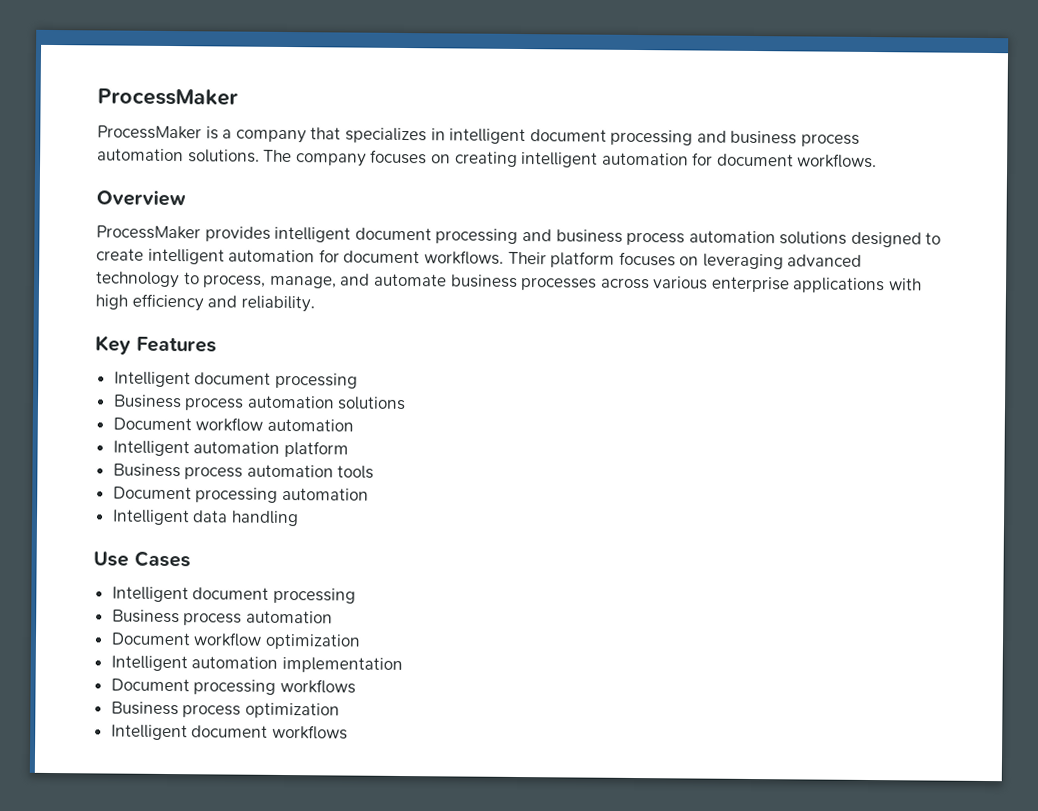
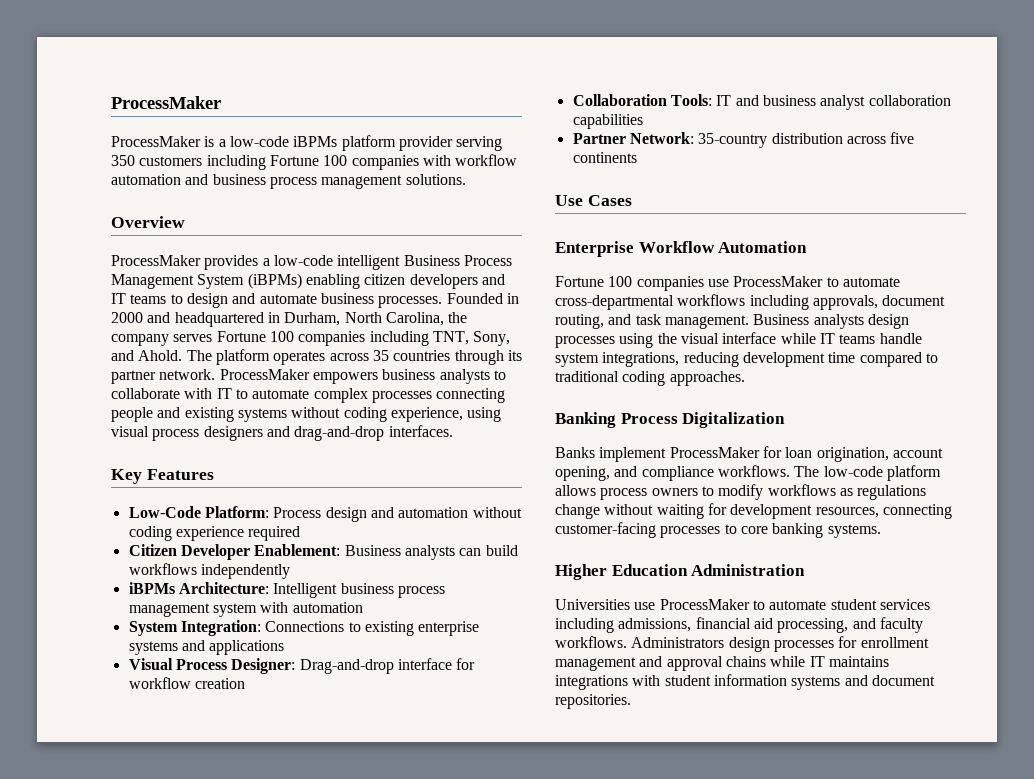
- ProcessMaker is a company that specializes in intelligent document processing and business process automation solutions. The company focuses on creating intelligent automation for document workflows.
+ ProcessMaker is a low-code iBPMs platform provider serving 350 customers including Fortune 100 companies with workflow automation and business process management solutions.
  Overview
- ProcessMaker provides intelligent document processing and business process automation solutions designed to create intelligent automation for document workflows. Their platform focuses on leveraging advanced technology to process, manage, and automate business processes across various enterprise applications with high efficiency and reliability.
+ ProcessMaker provides a low-code intelligent Business Process Management System (iBPMs) enabling citizen developers and IT teams to design and automate business processes. Founded in 2000 and headquartered in Durham, North Carolina, the company serves Fortune 100 companies including TNT, Sony, and Ahold. The platform operates across 35 countries through its partner network. ProcessMaker empowers business analysts to collaborate with IT to automate complex processes connecting people and existing systems without coding experience, using visual process designers and drag-and-drop interfaces.
  Key Features
- Intelligent document processing
- Business process automation solutions
- Document workflow automation
- Intelligent automation platform
- Business process automation tools
- Document processing automation
- Intelligent data handling
+ Low-Code Platform: Process design and automation without coding experience required
+ Citizen Developer Enablement: Business analysts can build workflows independently
+ iBPMs Architecture: Intelligent business process management system with automation
+ System Integration: Connections to existing enterprise systems and applications
+ Visual Process Designer: Drag-and-drop interface for workflow creation
+ Collaboration Tools: IT and business analyst collaboration capabilities
+ Partner Network: 35-country distribution across five continents
  Use Cases
- Intelligent document processing
- Business process automation
- Document workflow optimization
- Intelligent automation implementation
- Document processing workflows
- Business process optimization
- Intelligent document workflows
+ Enterprise Workflow Automation
+ Fortune 100 companies use ProcessMaker to automate cross-departmental workflows including approvals, document routing, and task management. Business analysts design processes using the visual interface while IT teams handle system integrations, reducing development time compared to traditional coding approaches.
+ Banking Process Digitalization
+ Banks implement ProcessMaker for loan origination, account opening, and compliance workflows. The low-code platform allows process owners to modify workflows as regulations change without waiting for development resources, connecting customer-facing processes to core banking systems.
+ Higher Education Administration
+ Universities use ProcessMaker to automate student services including admissions, financial aid processing, and faculty workflows. Administrators design processes for enrollment management and approval chains while IT maintains integrations with student information systems and document repositories.

